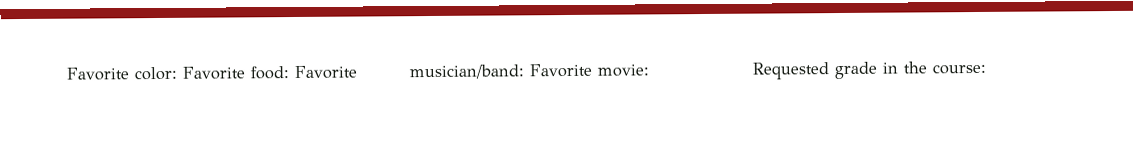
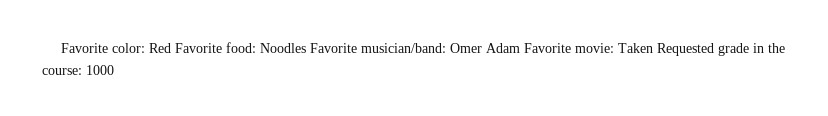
- Favorite color: Favorite food: Favorite musician/band: Favorite movie: Requested grade in the course:
+ Favorite color: Red Favorite food: Noodles Favorite musician/band: Omer Adam Favorite movie: Taken Requested grade in the course: 1000

